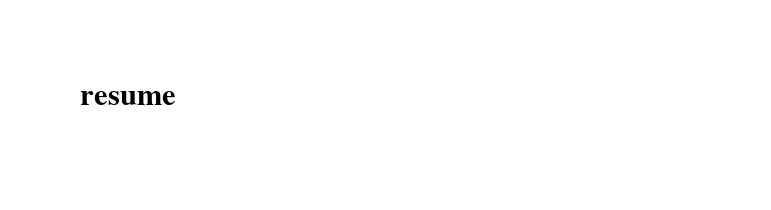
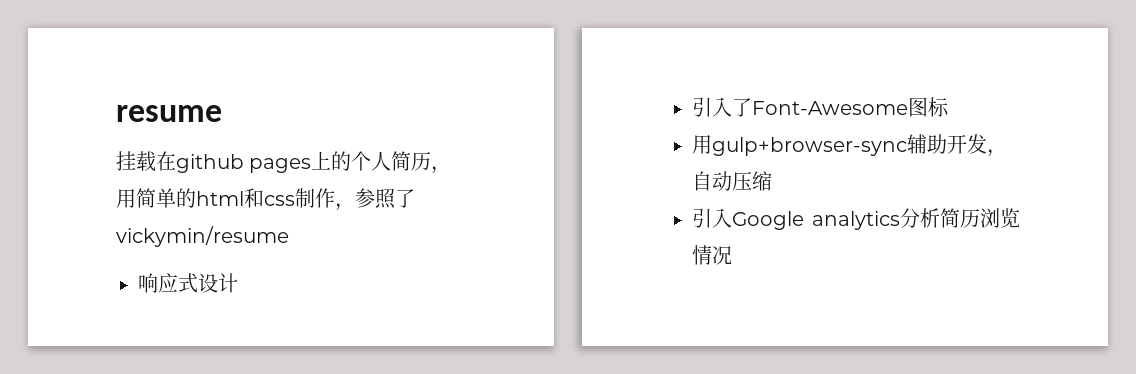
+ 挂载在github pages上的个人简历，用简单的html和css制作，参照了vickymin/resume
+ 响应式设计
+ 引入了Font-Awesome图标
+ 用gulp+browser-sync辅助开发，自动压缩
+ 引入Google analytics分析简历浏览情况

